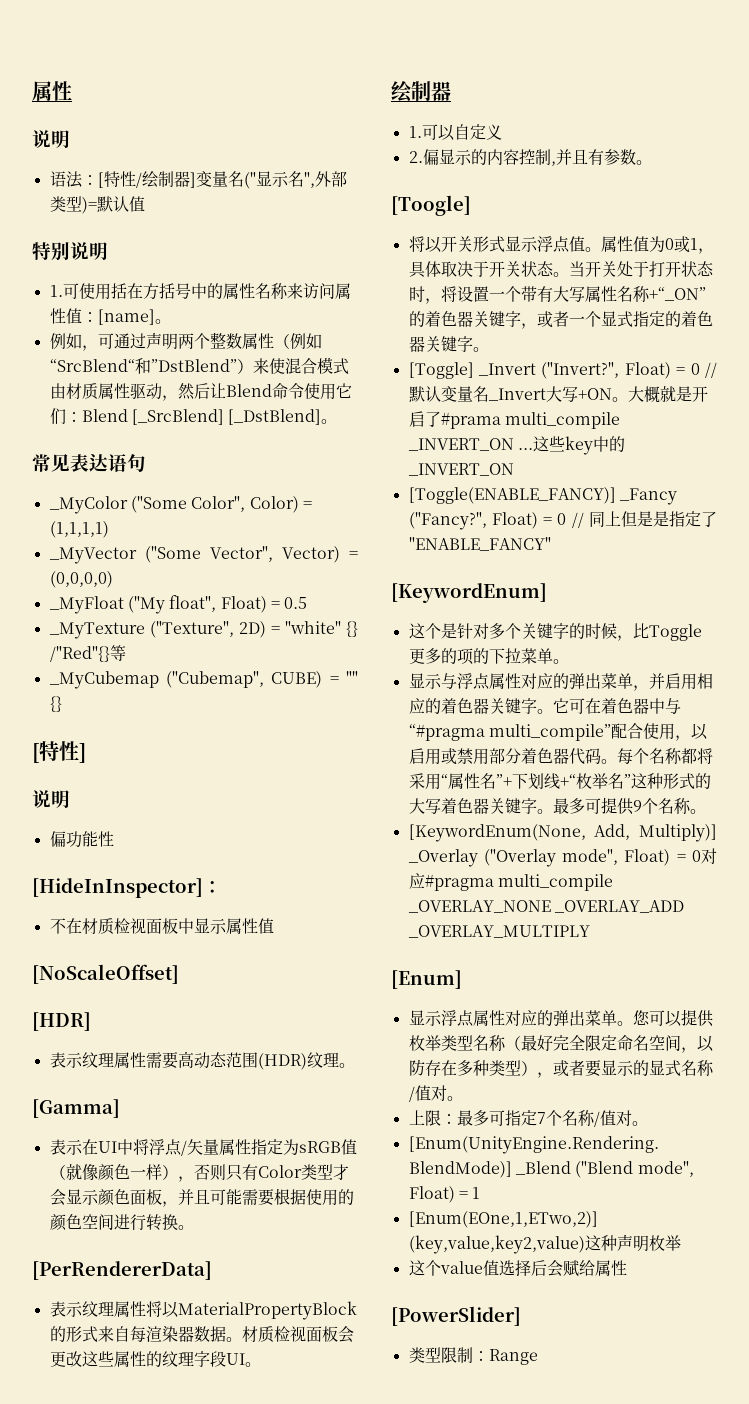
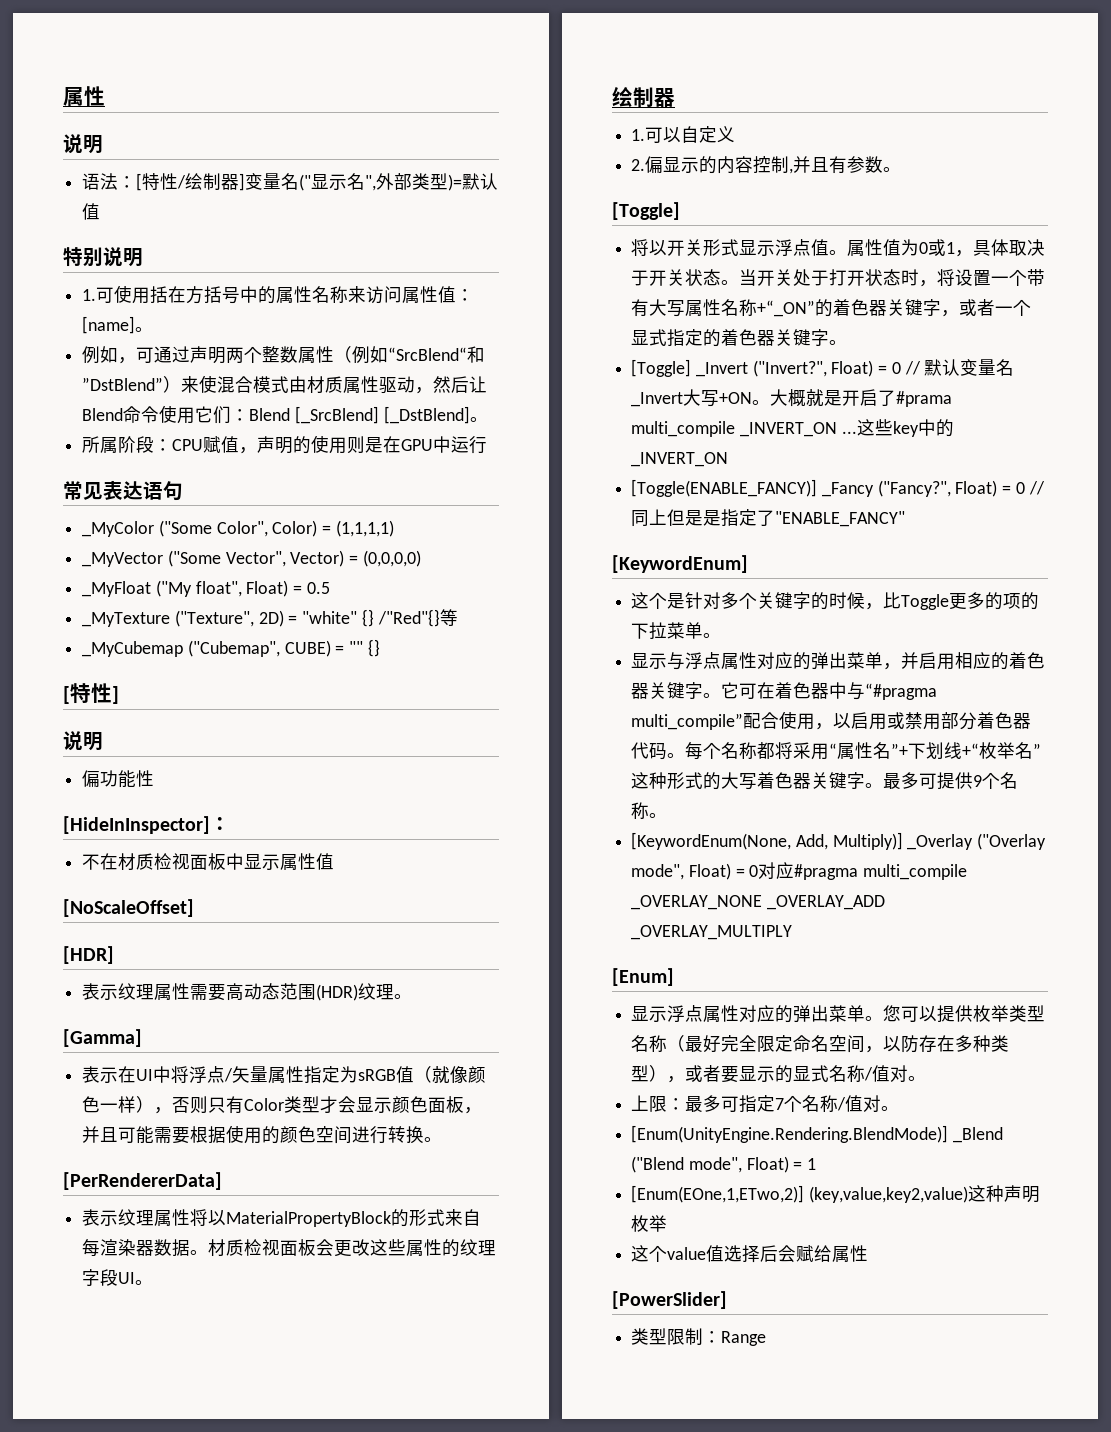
+ 所属阶段：CPU赋值，声明的使用则是在GPU中运行
  2.偏显示的内容控制,并且有参数。
- [Toogle]
+ [Toggle]

